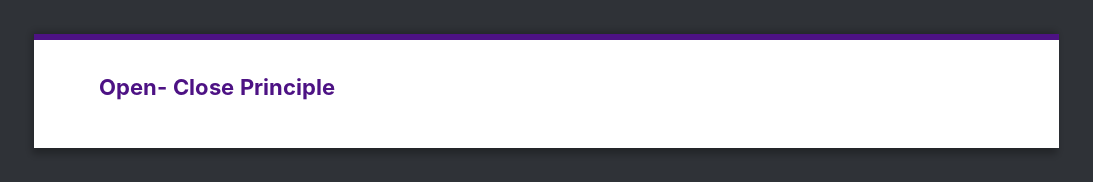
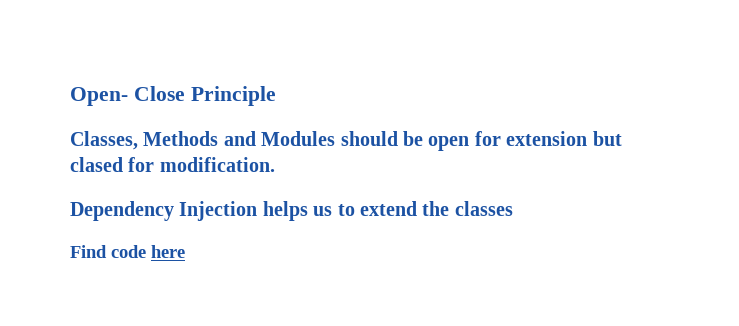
+ Classes, Methods and Modules should be open for extension but clased for modification.
+ Dependency Injection helps us to extend the classes
+ Find code here

